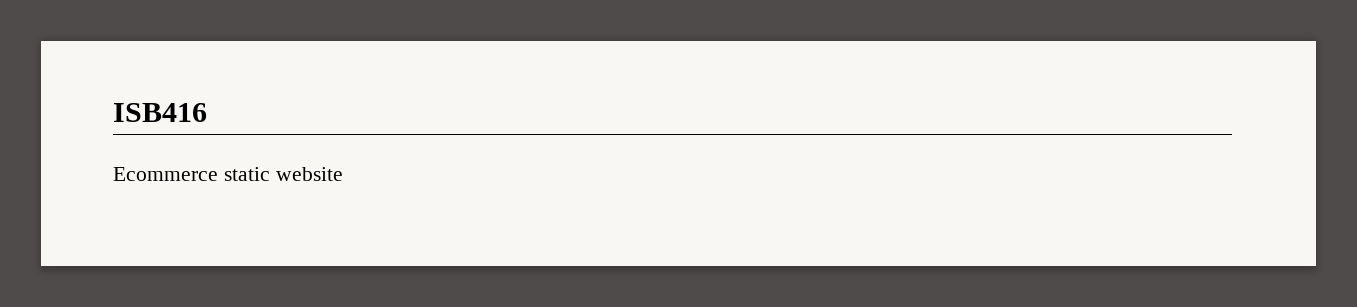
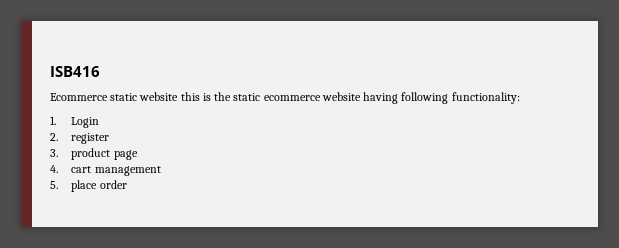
- Ecommerce static website
+ Ecommerce static website this is the static ecommerce website having following functionality:
+ 1. Login
+ 2. register
+ 3. product page
+ 4. cart management
+ 5. place order

